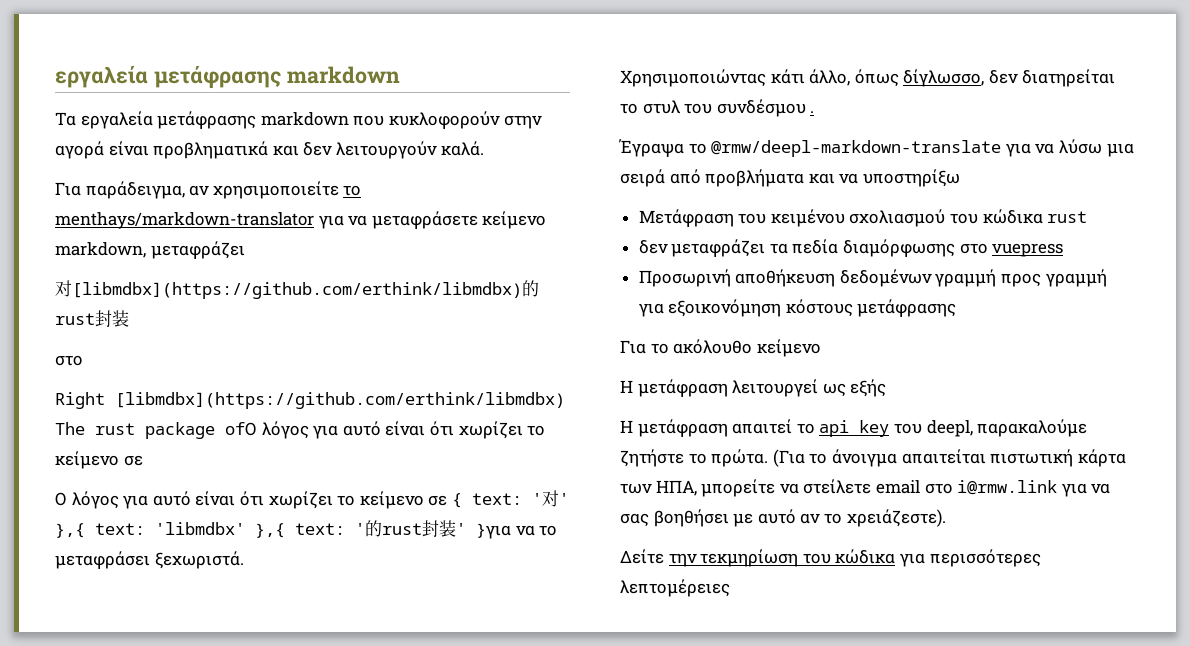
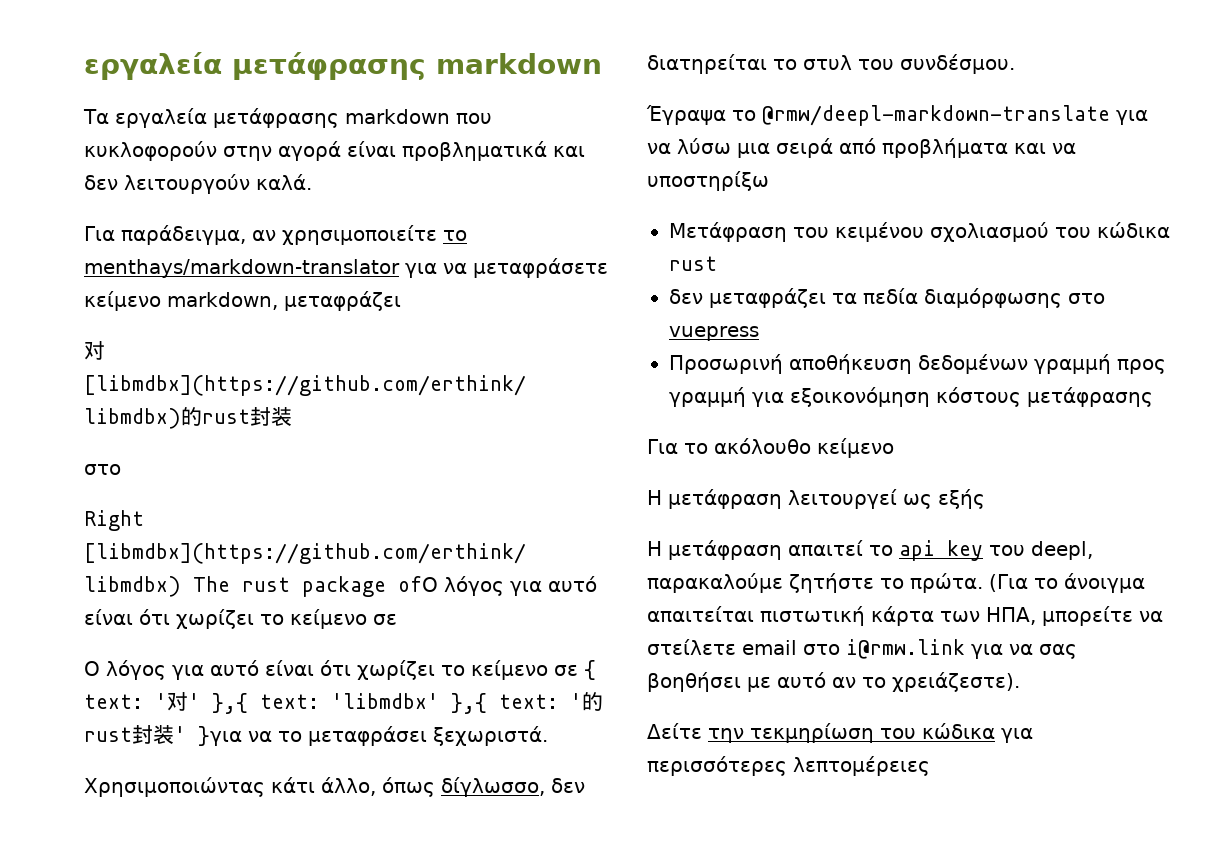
- Χρησιμοποιώντας κάτι άλλο, όπως δίγλωσσο, δεν διατηρείται το στυλ του συνδέσμου .
+ Χρησιμοποιώντας κάτι άλλο, όπως δίγλωσσο, δεν διατηρείται το στυλ του συνδέσμου.

